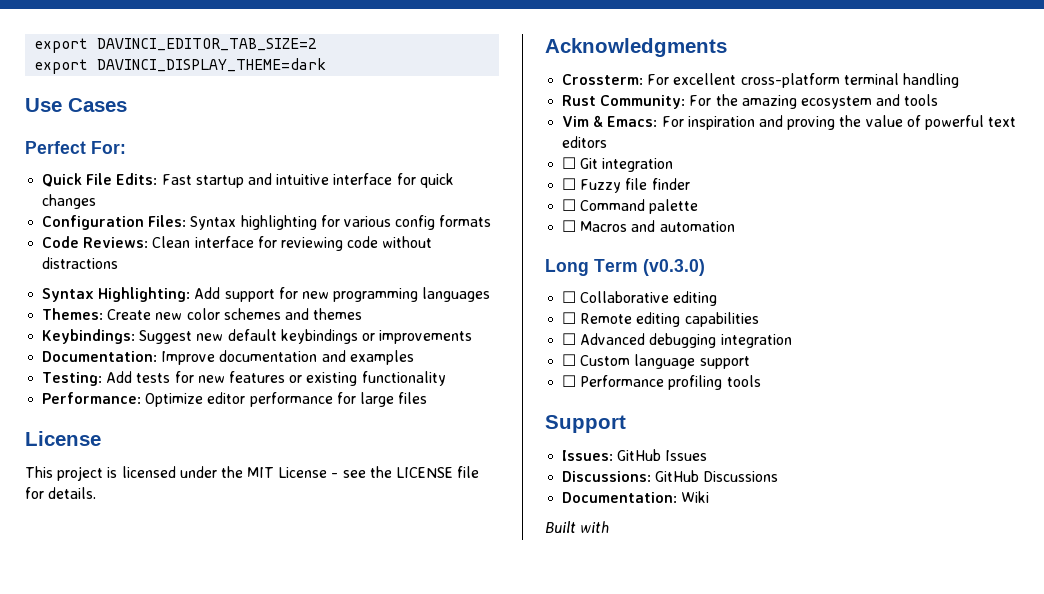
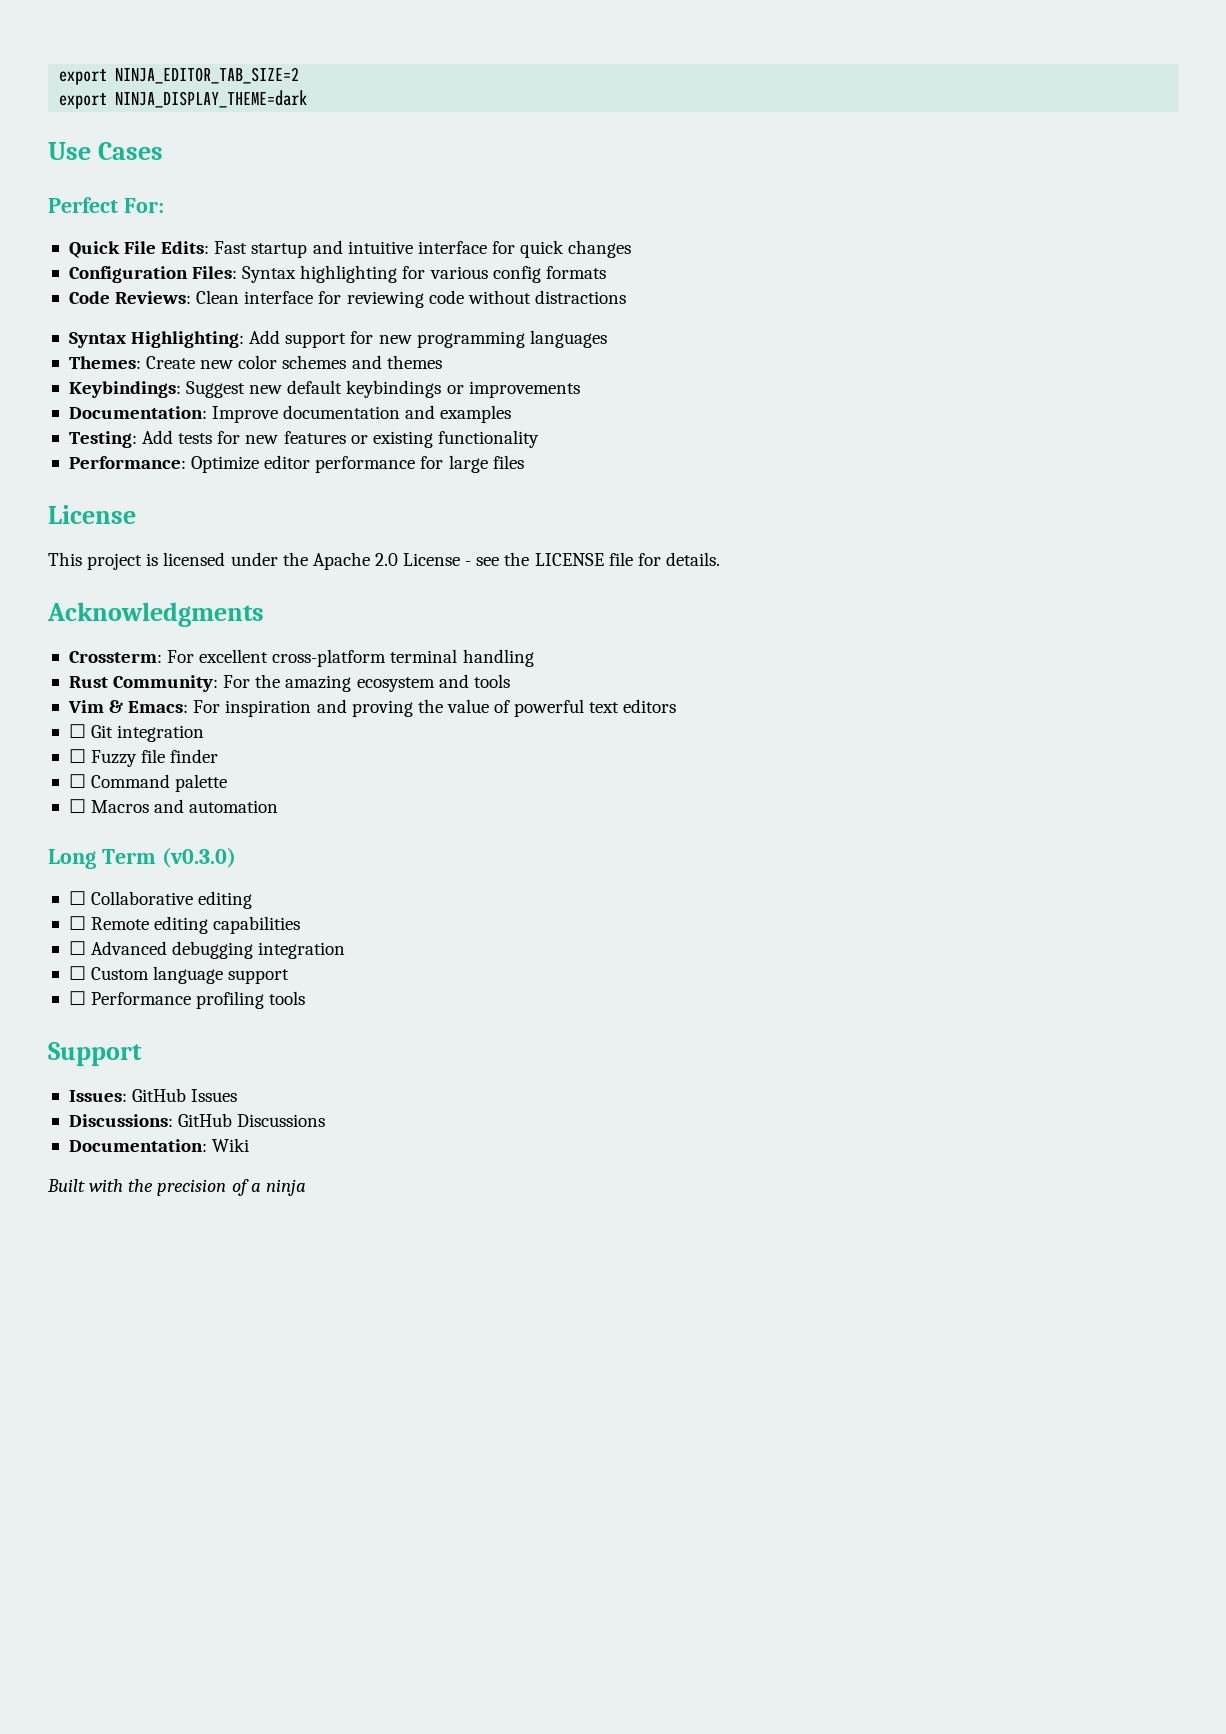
- export DAVINCI_EDITOR_TAB_SIZE=2
- export DAVINCI_DISPLAY_THEME=dark
+ export NINJA_EDITOR_TAB_SIZE=2
+ export NINJA_DISPLAY_THEME=dark
- This project is licensed under the MIT License - see the LICENSE file for details.
+ This project is licensed under the Apache 2.0 License - see the LICENSE file for details.
- Built with
+ Built with the precision of a ninja

